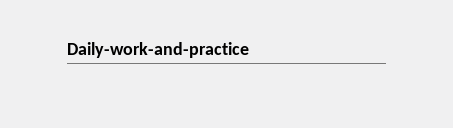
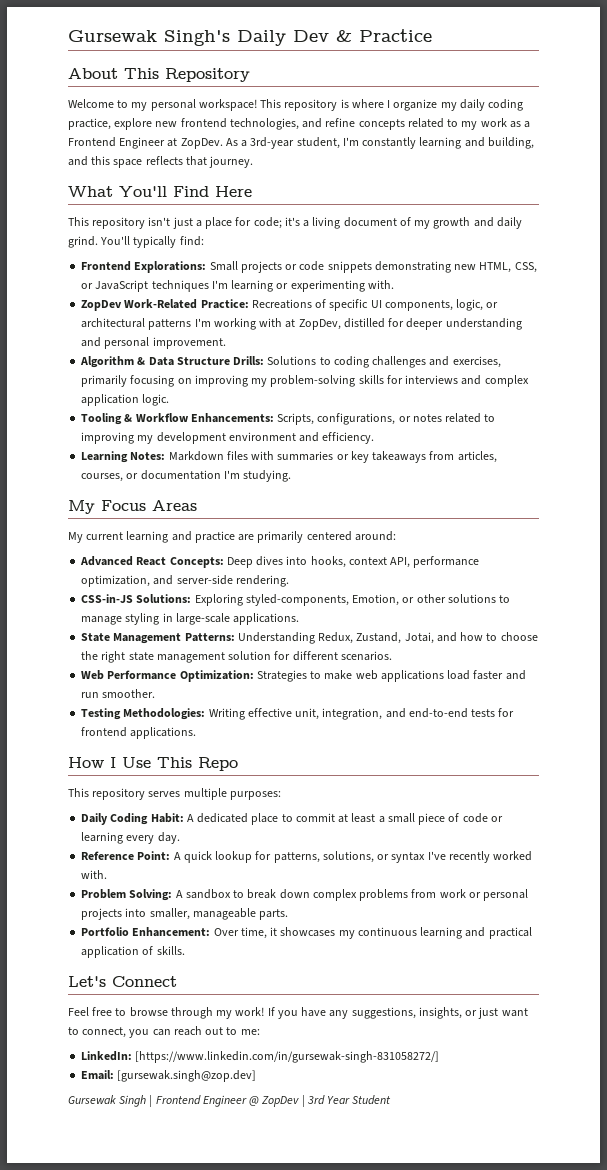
- Daily-work-and-practice
+ Gursewak Singh's Daily Dev & Practice
+ About This Repository
+ Welcome to my personal workspace! This repository is where I organize my daily coding practice, explore new frontend technologies, and refine concepts related to my work as a Frontend Engineer at ZopDev. As a 3rd-year student, I'm constantly learning and building, and this space reflects that journey.
+ What You'll Find Here
+ This repository isn't just a place for code; it's a living document of my growth and daily grind. You'll typically find:
+ Frontend Explorations: Small projects or code snippets demonstrating new HTML, CSS, or JavaScript techniques I'm learning or experimenting with.
+ ZopDev Work-Related Practice: Recreations of specific UI components, logic, or architectural patterns I'm working with at ZopDev, distilled for deeper understanding and personal improvement.
+ Algorithm & Data Structure Drills: Solutions to coding challenges and exercises, primarily focusing on improving my problem-solving skills for interviews and complex application logic.
+ Tooling & Workflow Enhancements: Scripts, configurations, or notes related to improving my development environment and efficiency.
+ Learning Notes: Markdown files with summaries or key takeaways from articles, courses, or documentation I'm studying.
+ My Focus Areas
+ My current learning and practice are primarily centered around:
+ Advanced React Concepts: Deep dives into hooks, context API, performance optimization, and server-side rendering.
+ CSS-in-JS Solutions: Exploring styled-components, Emotion, or other solutions to manage styling in large-scale applications.
+ State Management Patterns: Understanding Redux, Zustand, Jotai, and how to choose the right state management solution for different scenarios.
+ Web Performance Optimization: Strategies to make web applications load faster and run smoother.
+ Testing Methodologies: Writing effective unit, integration, and end-to-end tests for frontend applications.
+ How I Use This Repo
+ This repository serves multiple purposes:
+ Daily Coding Habit: A dedicated place to commit at least a small piece of code or learning every day.
+ Reference Point: A quick lookup for patterns, solutions, or syntax I've recently worked with.
+ Problem Solving: A sandbox to break down complex problems from work or personal projects into smaller, manageable parts.
+ Portfolio Enhancement: Over time, it showcases my continuous learning and practical application of skills.
+ Let's Connect
+ Feel free to browse through my work! If you have any suggestions, insights, or just want to connect, you can reach out to me:
+ LinkedIn: [https://www.linkedin.com/in/gursewak-singh-831058272/]
+ Email: [gursewak.singh@zop.dev]
+ Gursewak Singh | Frontend Engineer @ ZopDev | 3rd Year Student

